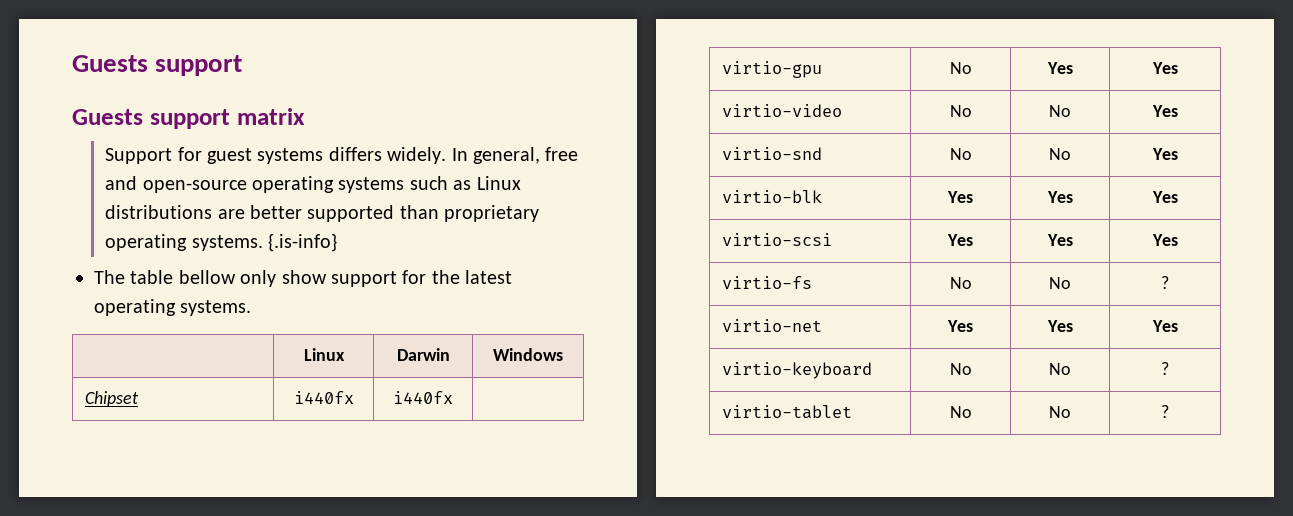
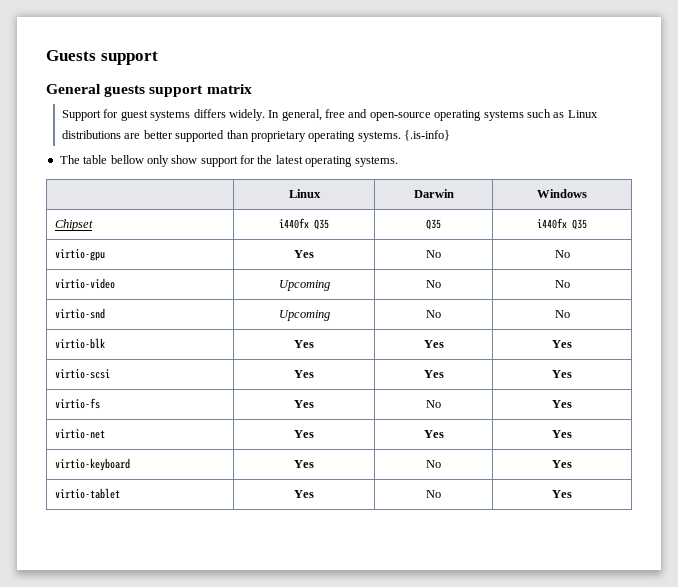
- Guests support matrix
+ General guests support matrix
- Chipset | i440fx | i440fx |
+ Chipset | i440fx Q35 | Q35 | i440fx Q35
- virtio-gpu | No | Yes | Yes
- virtio-video | No | No | Yes
- virtio-snd | No | No | Yes
+ virtio-gpu | Yes | No | No
+ virtio-video | Upcoming | No | No
+ virtio-snd | Upcoming | No | No
- virtio-fs | No | No | ?
+ virtio-fs | Yes | No | Yes
- virtio-keyboard | No | No | ?
+ virtio-keyboard | Yes | No | Yes
- virtio-tablet | No | No | ?
+ virtio-tablet | Yes | No | Yes

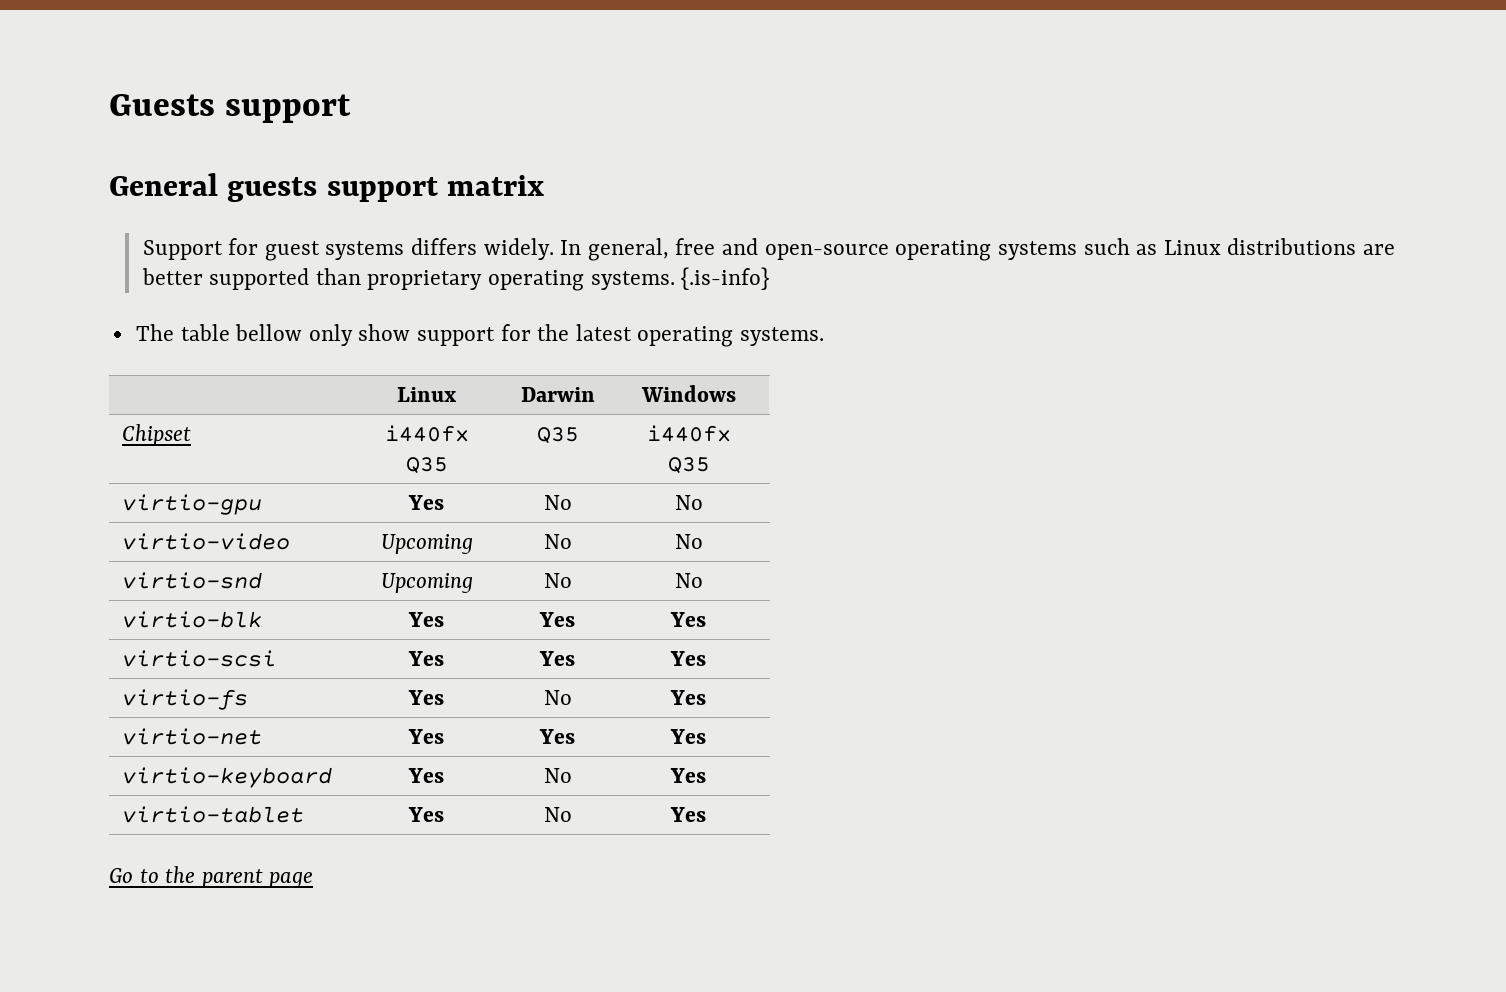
+ Go to the parent page

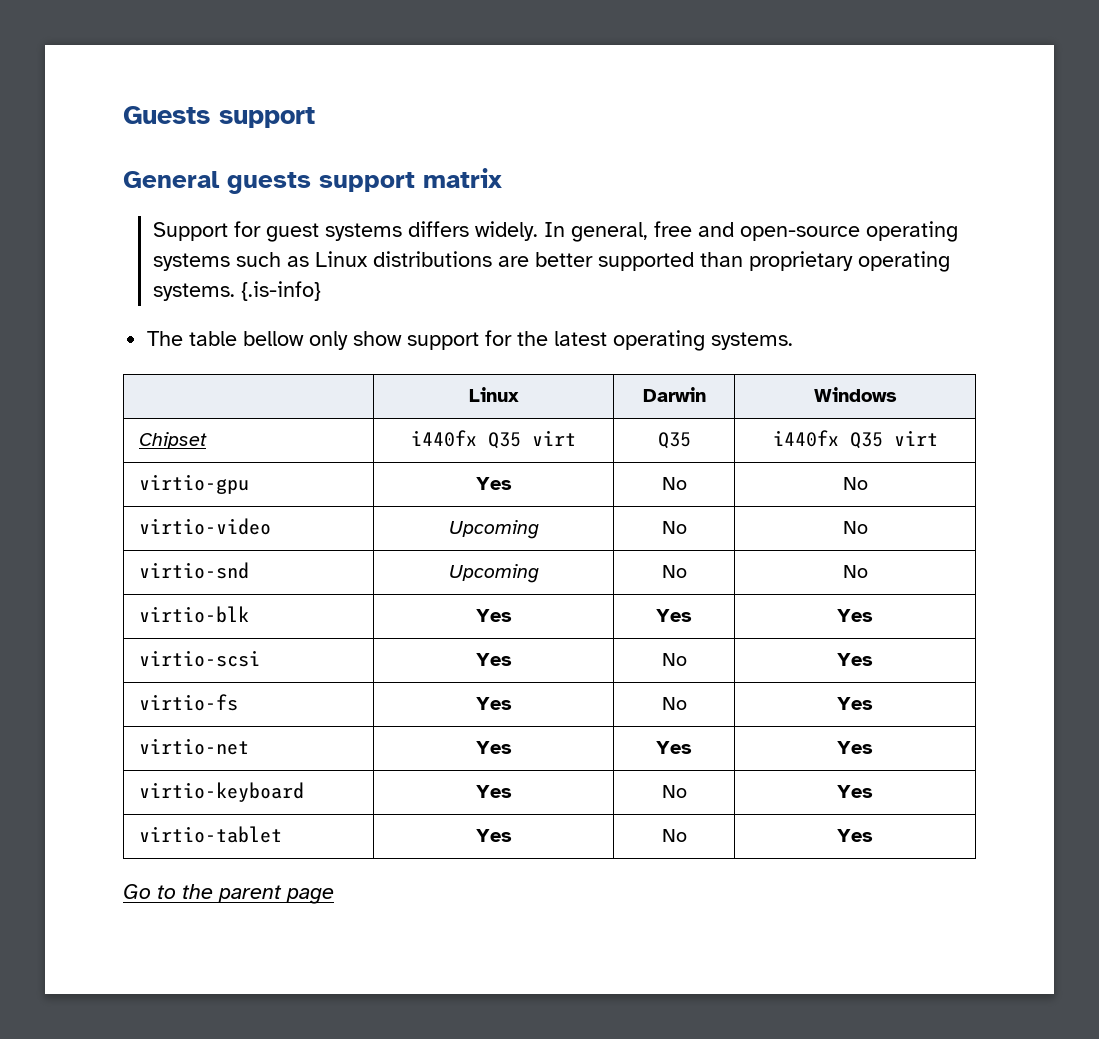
- Chipset | i440fx Q35 | Q35 | i440fx Q35
+ Chipset | i440fx Q35 virt | Q35 | i440fx Q35 virt
- virtio-scsi | Yes | Yes | Yes
+ virtio-scsi | Yes | No | Yes

